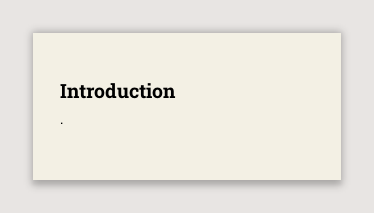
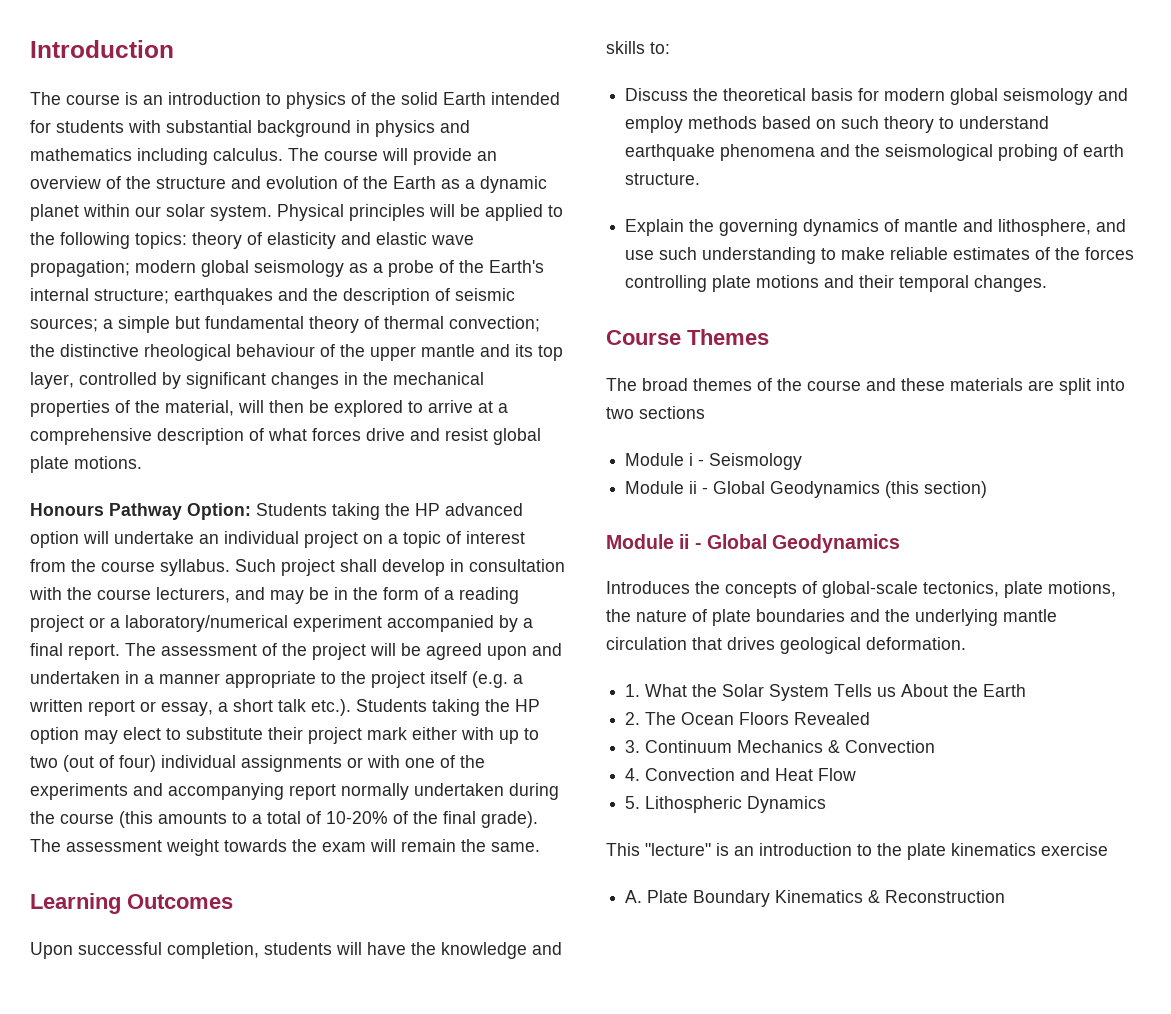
- .
+ The course is an introduction to physics of the solid Earth intended for students with substantial background in physics and mathematics including calculus. The course will provide an overview of the structure and evolution of the Earth as a dynamic planet within our solar system. Physical principles will be applied to the following topics: theory of elasticity and elastic wave propagation; modern global seismology as a probe of the Earth's internal structure; earthquakes and the description of seismic sources; a simple but fundamental theory of thermal convection; the distinctive rheological behaviour of the upper mantle and its top layer, controlled by significant changes in the mechanical properties of the material, will then be explored to arrive at a comprehensive description of what forces drive and resist global plate motions.
+ Honours Pathway Option: Students taking the HP advanced option will undertake an individual project on a topic of interest from the course syllabus. Such project shall develop in consultation with the course lecturers, and may be in the form of a reading project or a laboratory/numerical experiment accompanied by a final report. The assessment of the project will be agreed upon and undertaken in a manner appropriate to the project itself (e.g. a written report or essay, a short talk etc.). Students taking the HP option may elect to substitute their project mark either with up to two (out of four) individual assignments or with one of the experiments and accompanying report normally undertaken during the course (this amounts to a total of 10-20% of the final grade). The assessment weight towards the exam will remain the same.
+ Learning Outcomes
+ Upon successful completion, students will have the knowledge and skills to:
+ Discuss the theoretical basis for modern global seismology and employ methods based on such theory to understand earthquake phenomena and the seismological probing of earth structure.
+ Explain the governing dynamics of mantle and lithosphere, and use such understanding to make reliable estimates of the forces controlling plate motions and their temporal changes.
+ Course Themes
+ The broad themes of the course and these materials are split into two sections
+ Module i - Seismology
+ Module ii - Global Geodynamics (this section)
+ Module ii - Global Geodynamics
+ Introduces the concepts of global-scale tectonics, plate motions, the nature of plate boundaries and the underlying mantle circulation that drives geological deformation.
+ 1. What the Solar System Tells us About the Earth
+ 2. The Ocean Floors Revealed
+ 3. Continuum Mechanics & Convection
+ 4. Convection and Heat Flow
+ 5. Lithospheric Dynamics
+ This "lecture" is an introduction to the plate kinematics exercise
+ A. Plate Boundary Kinematics & Reconstruction

